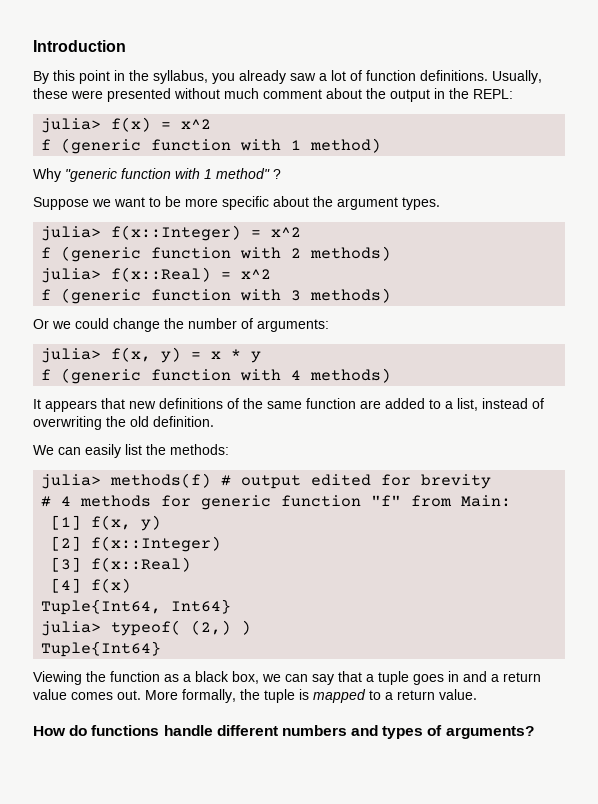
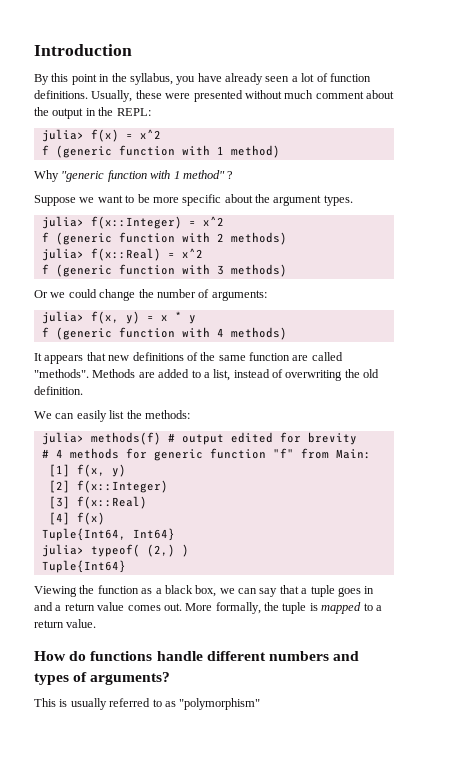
- By this point in the syllabus, you already saw a lot of function definitions.
+ By this point in the syllabus, you have already seen a lot of function definitions.
- It appears that new definitions of the same function are added to a list, instead of overwriting the old definition.
+ It appears that new definitions of the same function are called "methods". Methods are added to a list, instead of overwriting the old definition.
+ This is usually referred to as "polymorphism"

